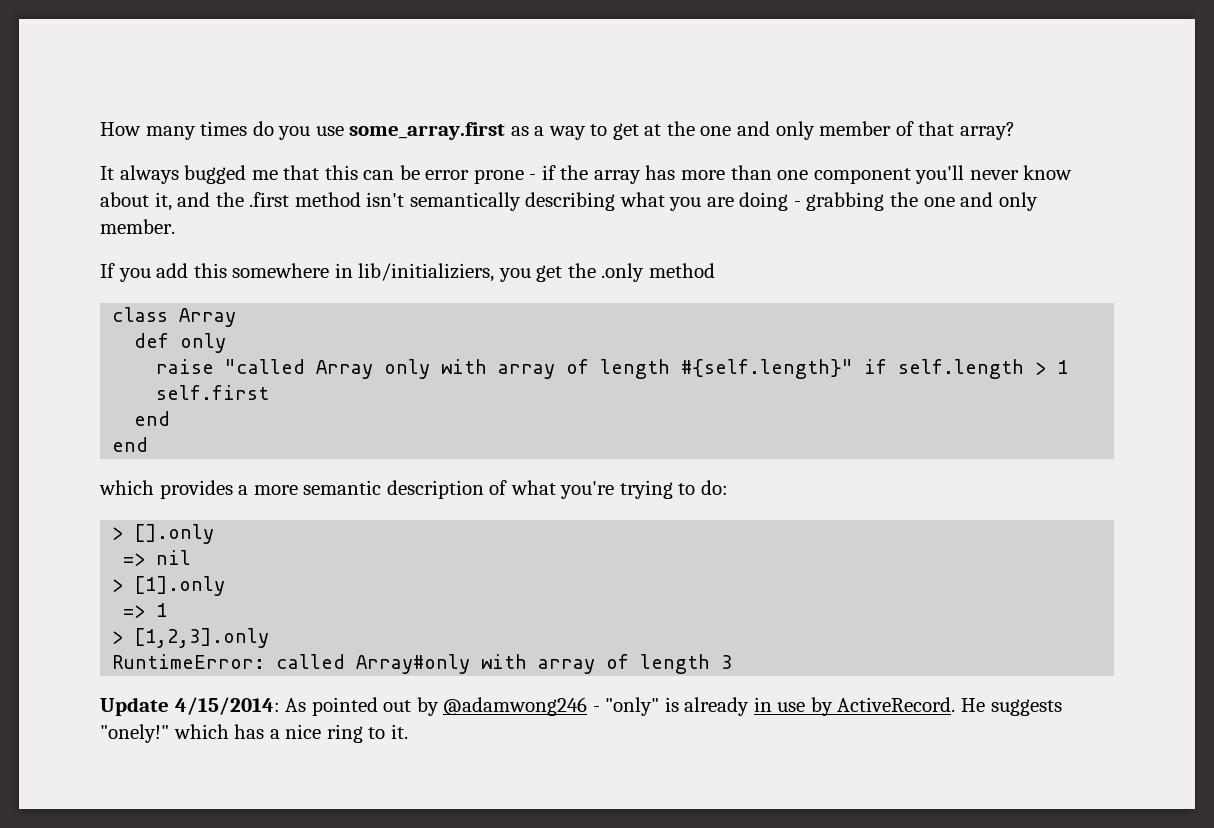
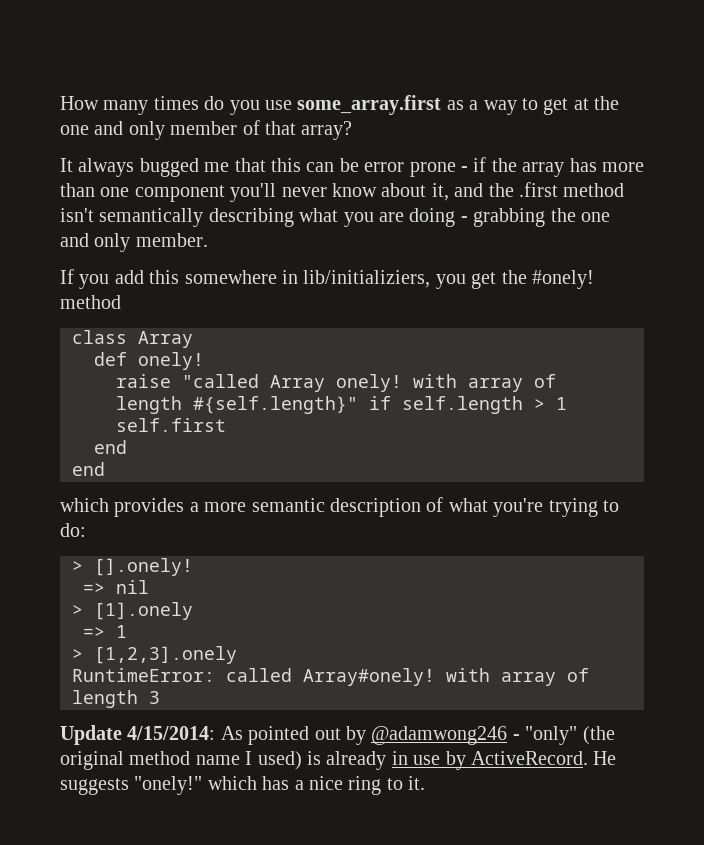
- If you add this somewhere in lib/initializiers, you get the .only method
+ If you add this somewhere in lib/initializiers, you get the #onely! method
- def only
+ def onely!
- raise "called Array only with array of length #{self.length}" if self.length > 1
+ raise "called Array onely! with array of length #{self.length}" if self.length > 1
- > [].only
+ > [].onely!
- > [1].only
+ > [1].onely
- > [1,2,3].only
+ > [1,2,3].onely
- RuntimeError: called Array#only with array of length 3
+ RuntimeError: called Array#onely! with array of length 3
- Update 4/15/2014: As pointed out by @adamwong246 - "only" is already in use by ActiveRecord.
+ Update 4/15/2014: As pointed out by @adamwong246 - "only" (the original method name I used) is already in use by ActiveRecord.

